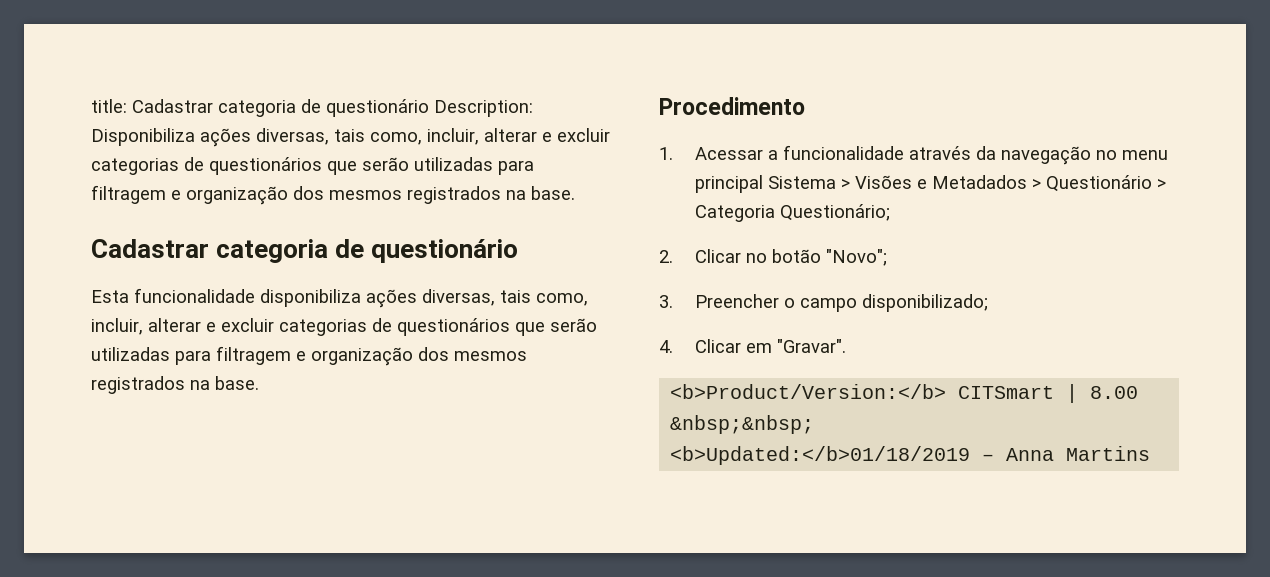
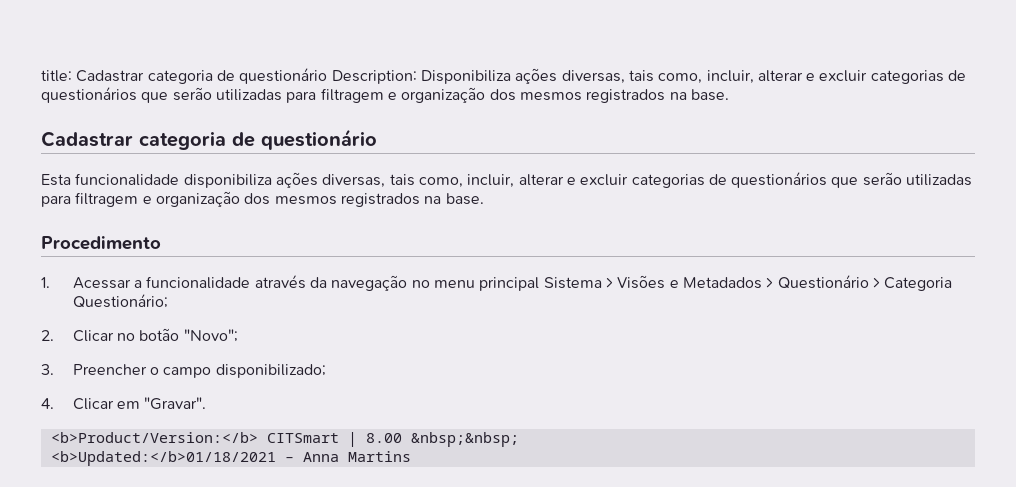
- <b>Updated:</b>01/18/2019 – Anna Martins
+ <b>Updated:</b>01/18/2021 – Anna Martins

